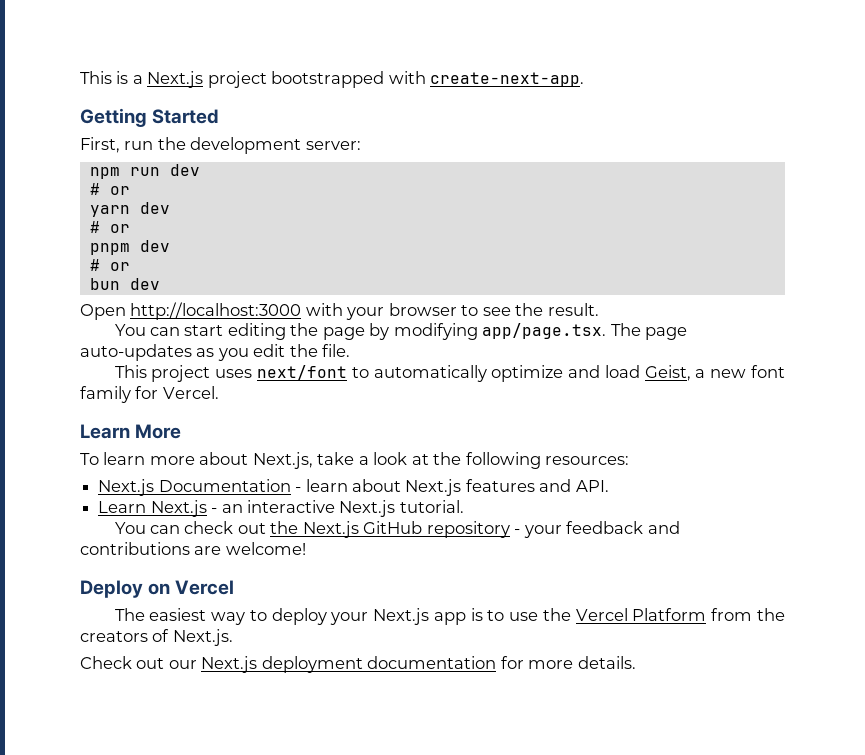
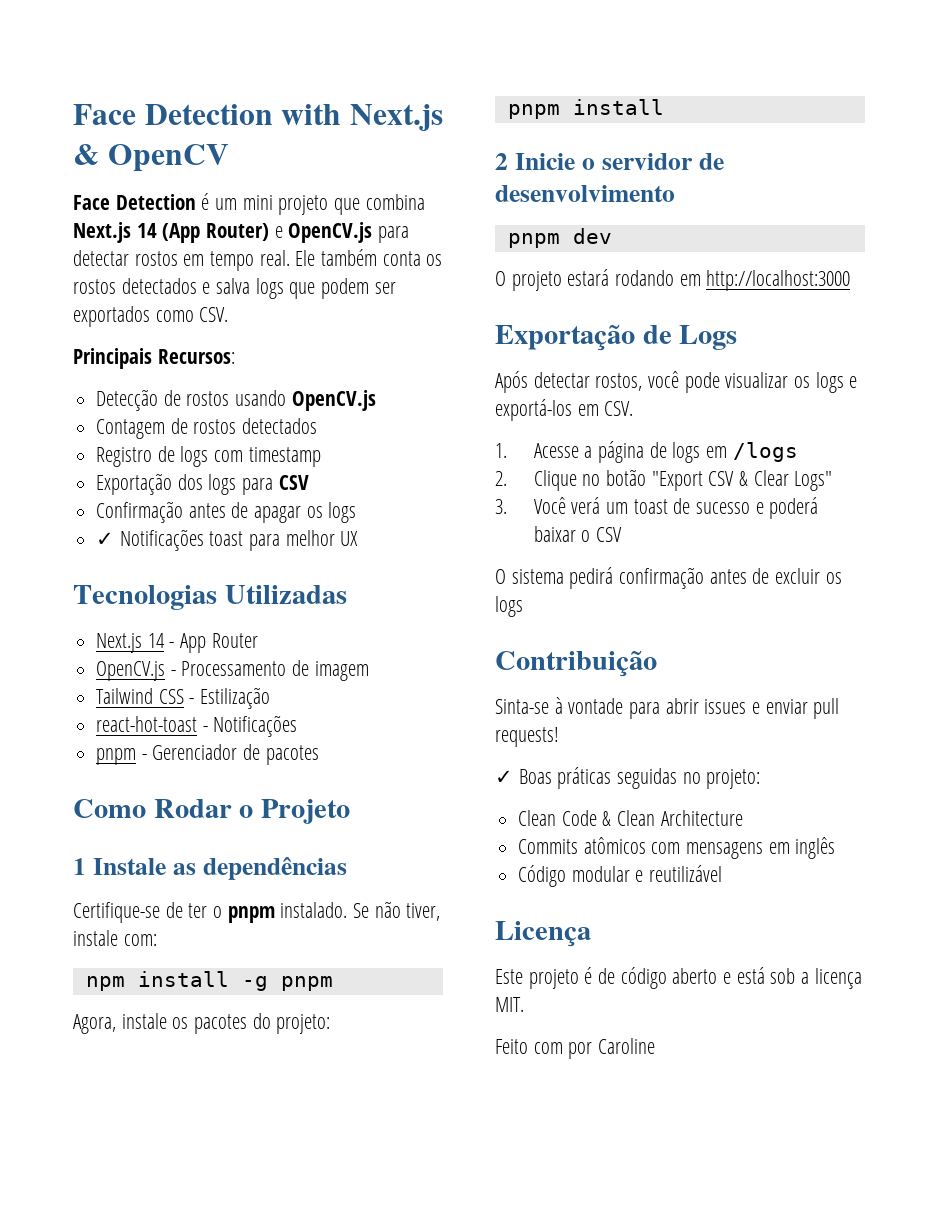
- This is a Next.js project bootstrapped with create-next-app.
- Getting Started
- First, run the development server:
- npm run dev
- # or
- yarn dev
- # or
+ Face Detection with Next.js & OpenCV
+ Face Detection é um mini projeto que combina Next.js 14 (App Router) e OpenCV.js para detectar rostos em tempo real. Ele também conta os rostos detectados e salva logs que podem ser exportados como CSV.
+ Principais Recursos:
+ Detecção de rostos usando OpenCV.js
+ Contagem de rostos detectados
+ Registro de logs com timestamp
+ Exportação dos logs para CSV
+ Confirmação antes de apagar os logs
+ ✓ Notificações toast para melhor UX
+ Tecnologias Utilizadas
+ Next.js 14 - App Router
+ OpenCV.js - Processamento de imagem
+ Tailwind CSS - Estilização
+ react-hot-toast - Notificações
+ pnpm - Gerenciador de pacotes
+ Como Rodar o Projeto
+ 1 Instale as dependências
+ Certifique-se de ter o pnpm instalado. Se não tiver, instale com:
+ npm install -g pnpm
+ Agora, instale os pacotes do projeto:
+ pnpm install
+ 2 Inicie o servidor de desenvolvimento
  pnpm dev
- # or
- bun dev
- Open http://localhost:3000 with your browser to see the result.
- You can start editing the page by modifying app/page.tsx. The page auto-updates as you edit the file.
- This project uses next/font to automatically optimize and load Geist, a new font family for Vercel.
- Learn More
- To learn more about Next.js, take a look at the following resources:
- Next.js Documentation - learn about Next.js features and API.
- Learn Next.js - an interactive Next.js tutorial.
- You can check out the Next.js GitHub repository - your feedback and contributions are welcome!
- Deploy on Vercel
- The easiest way to deploy your Next.js app is to use the Vercel Platform from the creators of Next.js.
- Check out our Next.js deployment documentation for more details.
+ O projeto estará rodando em http://localhost:3000
+ Exportação de Logs
+ Após detectar rostos, você pode visualizar os logs e exportá-los em CSV.
+ 1. Acesse a página de logs em /logs
+ 2. Clique no botão "Export CSV & Clear Logs"
+ 3. Você verá um toast de sucesso e poderá baixar o CSV
+ O sistema pedirá confirmação antes de excluir os logs
+ Contribuição
+ Sinta-se à vontade para abrir issues e enviar pull requests!
+ ✓ Boas práticas seguidas no projeto:
+ Clean Code & Clean Architecture
+ Commits atômicos com mensagens em inglês
+ Código modular e reutilizável
+ Licença
+ Este projeto é de código aberto e está sob a licença MIT.
+ Feito com por Caroline

